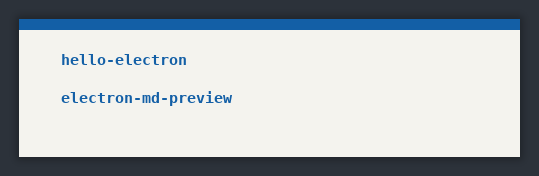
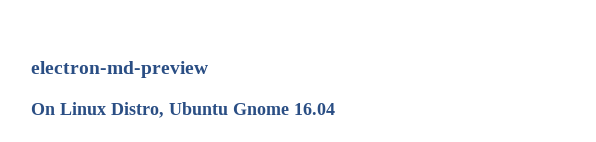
- hello-electron
  electron-md-preview
+ On Linux Distro, Ubuntu Gnome 16.04

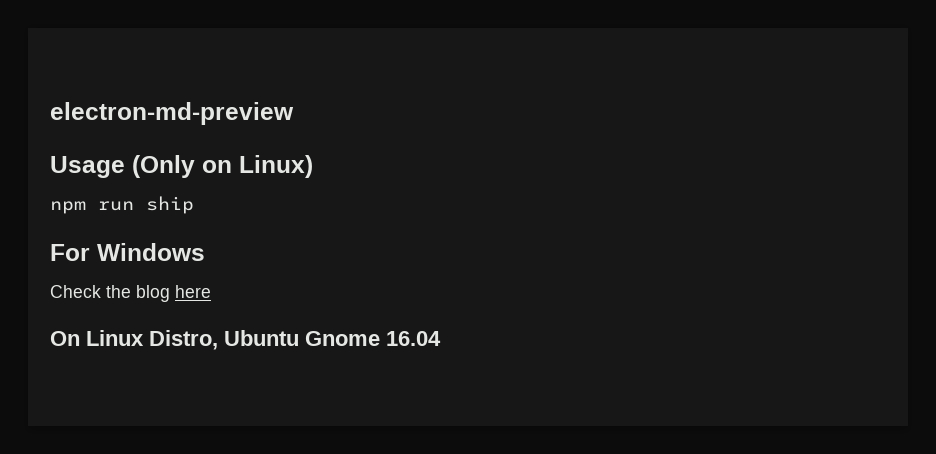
+ Usage (Only on Linux)
+ npm run ship
+ For Windows
+ Check the blog here

